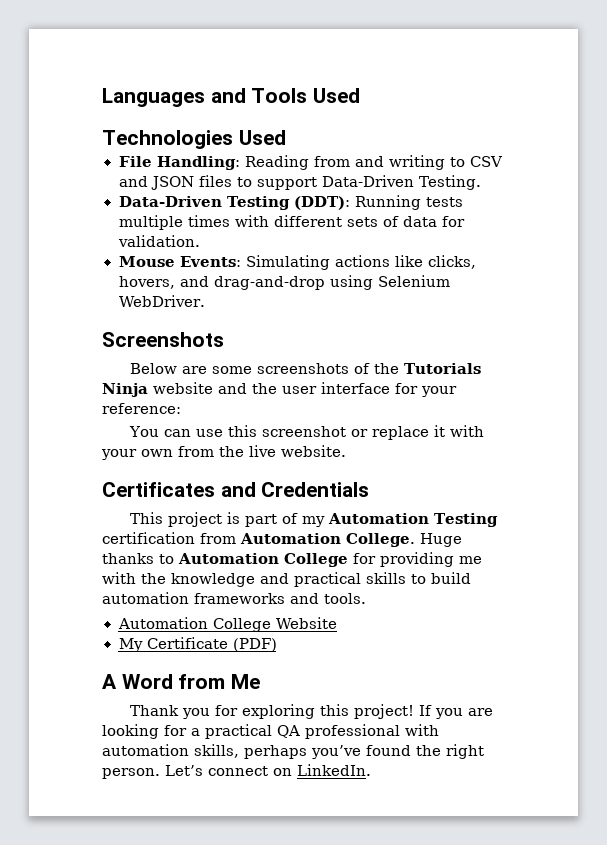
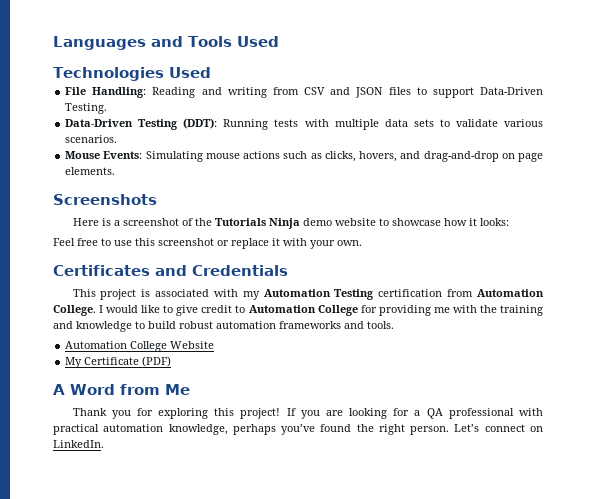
- File Handling: Reading from and writing to CSV and JSON files to support Data-Driven Testing.
+ File Handling: Reading and writing from CSV and JSON files to support Data-Driven Testing.
- Data-Driven Testing (DDT): Running tests multiple times with different sets of data for validation.
- Mouse Events: Simulating actions like clicks, hovers, and drag-and-drop using Selenium WebDriver.
+ Data-Driven Testing (DDT): Running tests with multiple data sets to validate various scenarios.
+ Mouse Events: Simulating mouse actions such as clicks, hovers, and drag-and-drop on page elements.
  Screenshots
- Below are some screenshots of the Tutorials Ninja website and the user interface for your reference:
- You can use this screenshot or replace it with your own from the live website.
+ Here is a screenshot of the Tutorials Ninja demo website to showcase how it looks:
+ Feel free to use this screenshot or replace it with your own.
- This project is part of my Automation Testing certification from Automation College.
+ This project is associated with my Automation Testing certification from Automation College.
- Huge thanks to Automation College for providing me with the knowledge and practical skills to build automation frameworks and tools.
+ I would like to give credit to Automation College for providing me with the training and knowledge to build robust automation frameworks and tools.
- If you are looking for a practical QA professional with automation skills, perhaps you’ve found the right person.
+ If you are looking for a QA professional with practical automation knowledge, perhaps you’ve found the right person.

